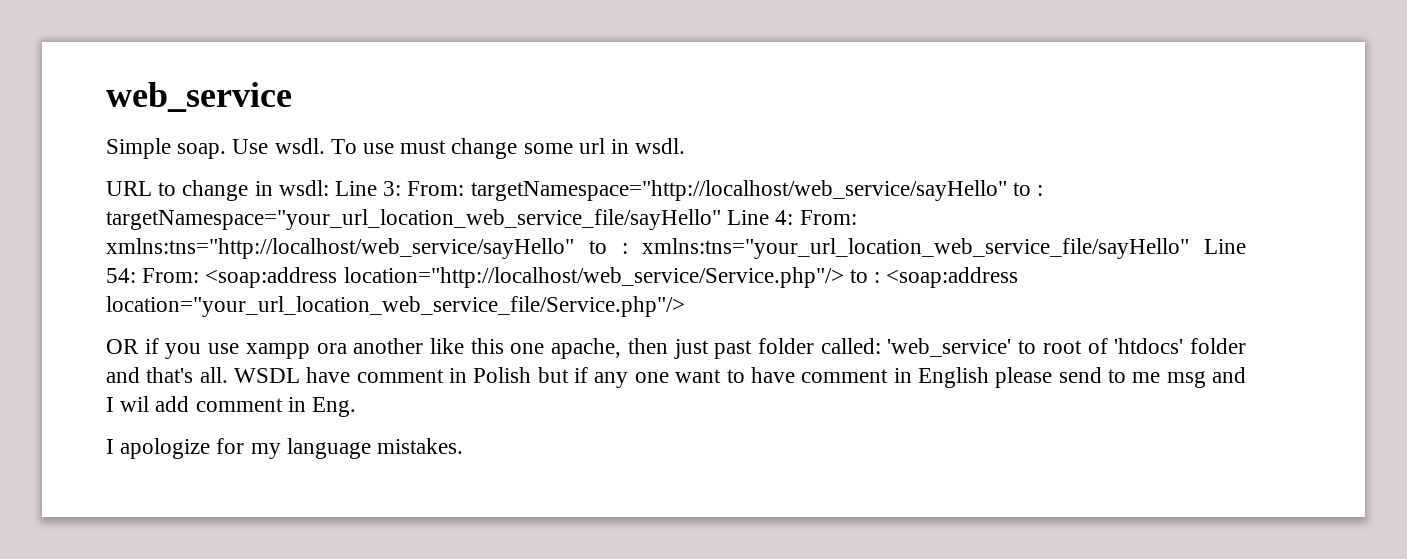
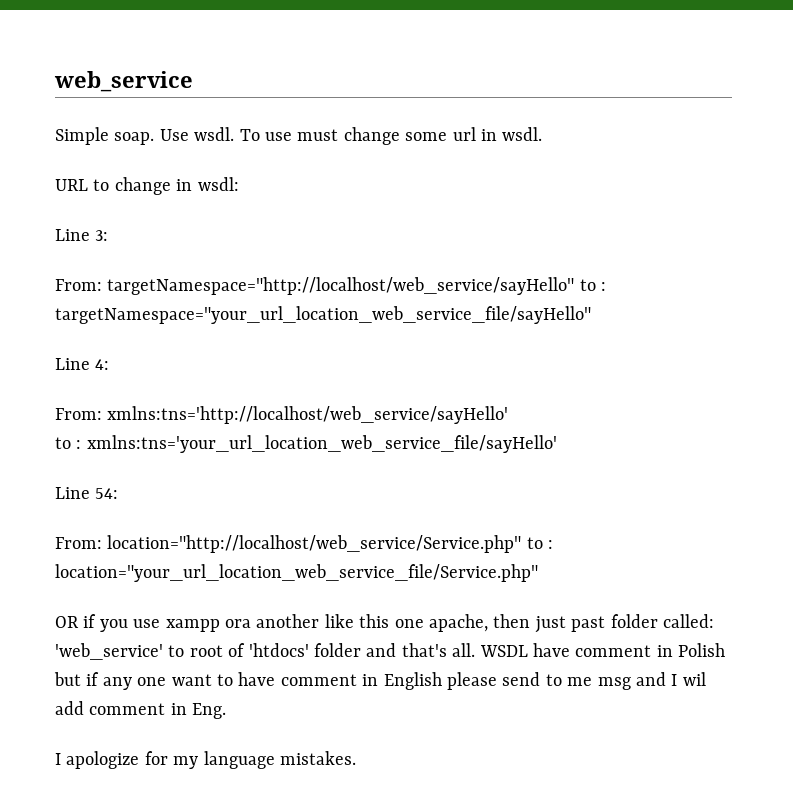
- URL to change in wsdl: Line 3: From: targetNamespace="http://localhost/web_service/sayHello" to : targetNamespace="your_url_location_web_service_file/sayHello" Line 4: From: xmlns:tns="http://localhost/web_service/sayHello" to : xmlns:tns="your_url_location_web_service_file/sayHello" Line 54: From: <soap:address location="http://localhost/web_service/Service.php"/> to : <soap:address location="your_url_location_web_service_file/Service.php"/>
+ URL to change in wsdl:
+ Line 3:
+ From: targetNamespace="http://localhost/web_service/sayHello" to : targetNamespace="your_url_location_web_service_file/sayHello"
+ Line 4:
+ From: xmlns:tns='http://localhost/web_service/sayHello'
+ to : xmlns:tns='your_url_location_web_service_file/sayHello'
+ Line 54:
+ From: location="http://localhost/web_service/Service.php" to : location="your_url_location_web_service_file/Service.php"

